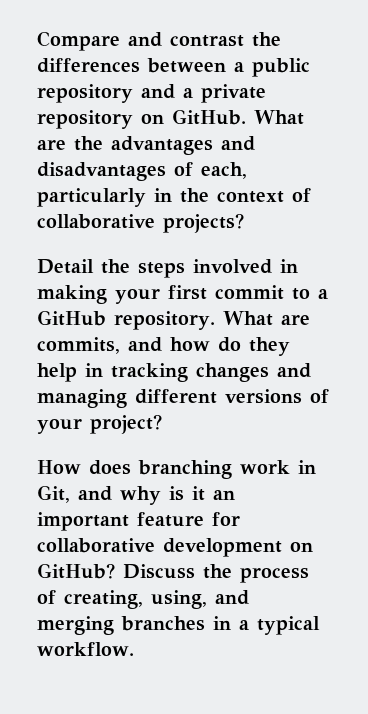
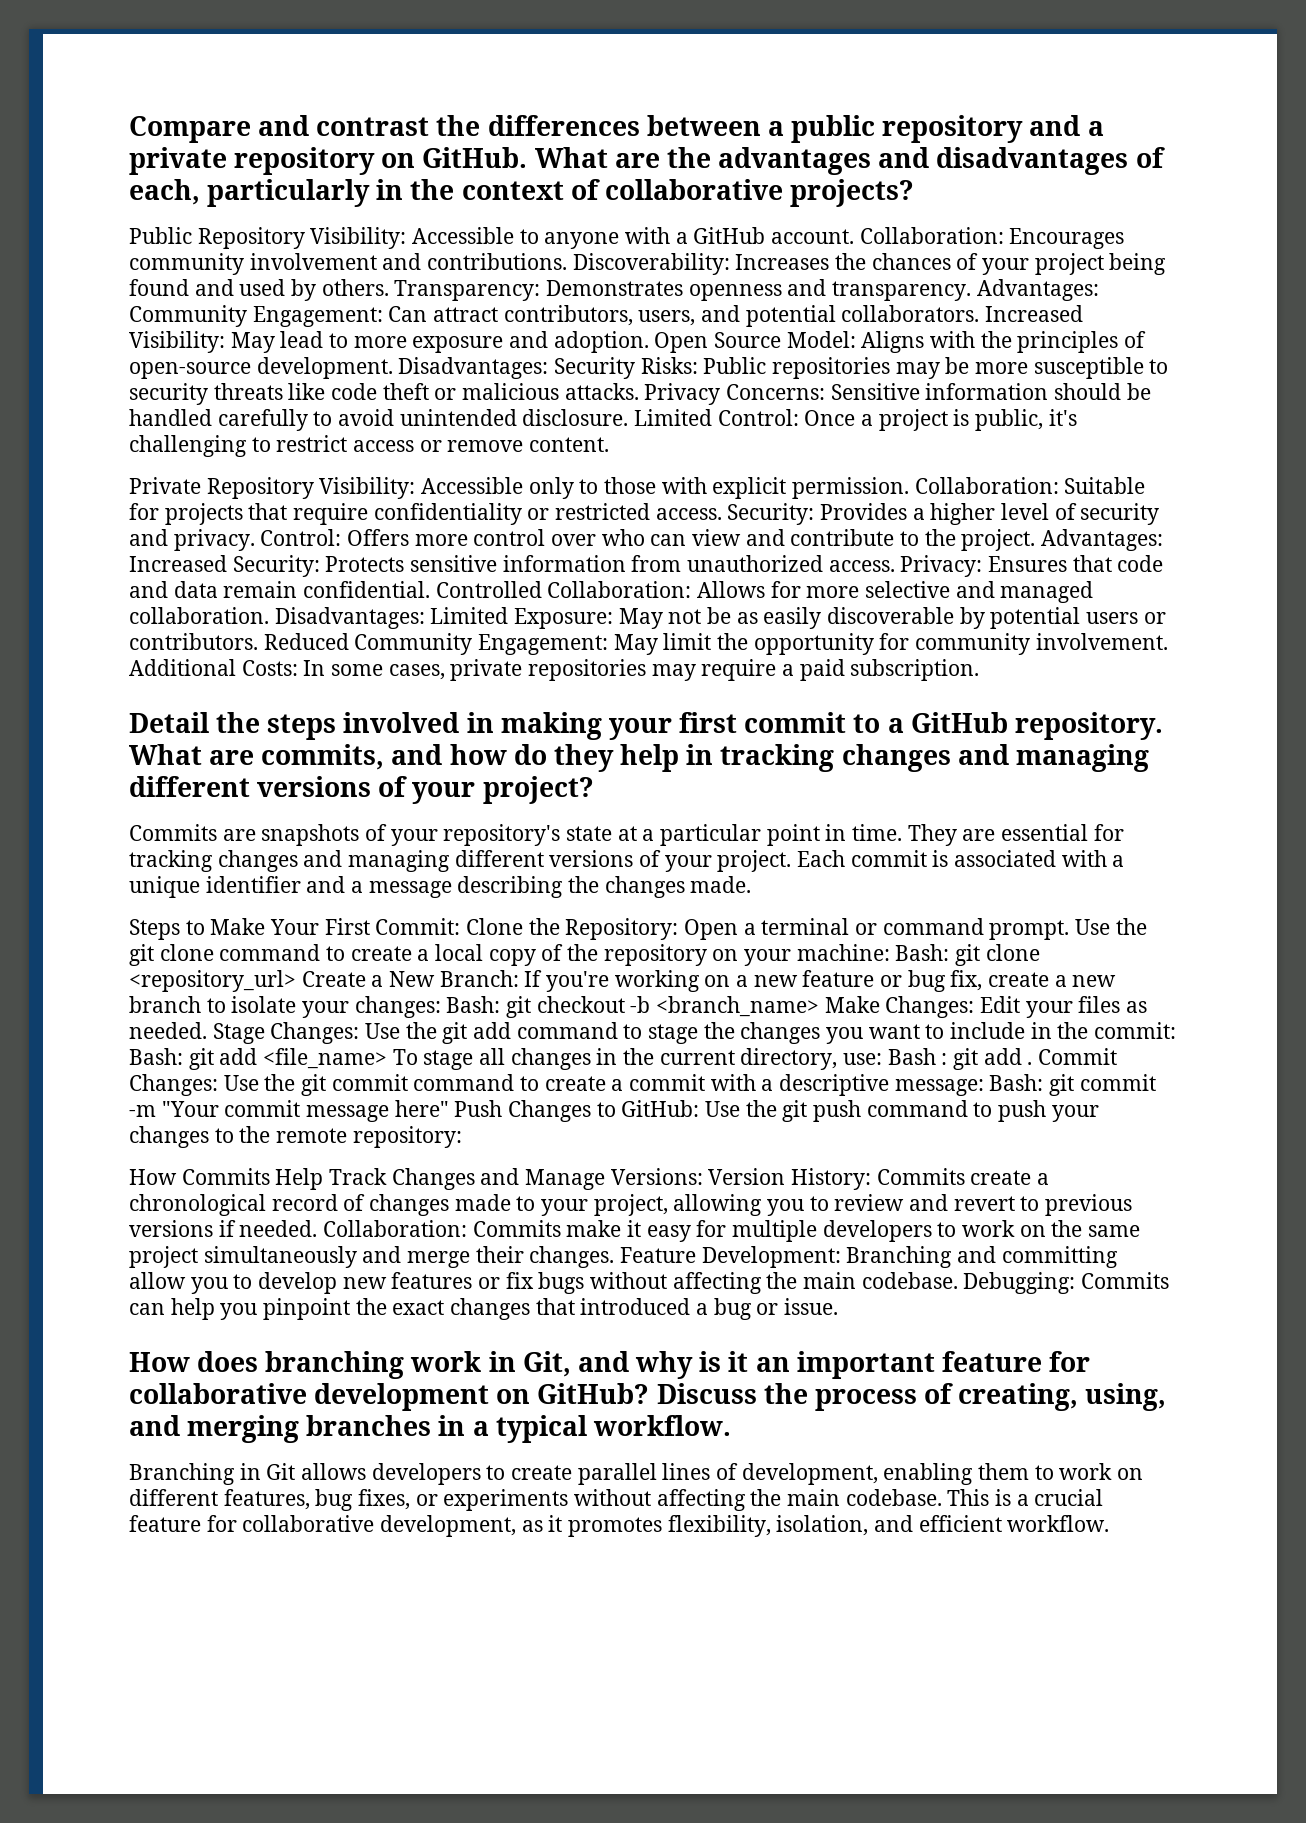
+ Public Repository Visibility: Accessible to anyone with a GitHub account. Collaboration: Encourages community involvement and contributions. Discoverability: Increases the chances of your project being found and used by others. Transparency: Demonstrates openness and transparency. Advantages: Community Engagement: Can attract contributors, users, and potential collaborators. Increased Visibility: May lead to more exposure and adoption. Open Source Model: Aligns with the principles of open-source development. Disadvantages: Security Risks: Public repositories may be more susceptible to security threats like code theft or malicious attacks. Privacy Concerns: Sensitive information should be handled carefully to avoid unintended disclosure. Limited Control: Once a project is public, it's challenging to restrict access or remove content.
+ Private Repository Visibility: Accessible only to those with explicit permission. Collaboration: Suitable for projects that require confidentiality or restricted access. Security: Provides a higher level of security and privacy. Control: Offers more control over who can view and contribute to the project. Advantages: Increased Security: Protects sensitive information from unauthorized access. Privacy: Ensures that code and data remain confidential. Controlled Collaboration: Allows for more selective and managed collaboration. Disadvantages: Limited Exposure: May not be as easily discoverable by potential users or contributors. Reduced Community Engagement: May limit the opportunity for community involvement. Additional Costs: In some cases, private repositories may require a paid subscription.
+ Commits are snapshots of your repository's state at a particular point in time. They are essential for tracking changes and managing different versions of your project. Each commit is associated with a unique identifier and a message describing the changes made.
+ Steps to Make Your First Commit: Clone the Repository: Open a terminal or command prompt. Use the git clone command to create a local copy of the repository on your machine: Bash: git clone <repository_url> Create a New Branch: If you're working on a new feature or bug fix, create a new branch to isolate your changes: Bash: git checkout -b <branch_name> Make Changes: Edit your files as needed. Stage Changes: Use the git add command to stage the changes you want to include in the commit: Bash: git add <file_name> To stage all changes in the current directory, use: Bash : git add . Commit Changes: Use the git commit command to create a commit with a descriptive message: Bash: git commit -m "Your commit message here" Push Changes to GitHub: Use the git push command to push your changes to the remote repository:
+ How Commits Help Track Changes and Manage Versions: Version History: Commits create a chronological record of changes made to your project, allowing you to review and revert to previous versions if needed. Collaboration: Commits make it easy for multiple developers to work on the same project simultaneously and merge their changes. Feature Development: Branching and committing allow you to develop new features or fix bugs without affecting the main codebase. Debugging: Commits can help you pinpoint the exact changes that introduced a bug or issue.
+ Branching in Git allows developers to create parallel lines of development, enabling them to work on different features, bug fixes, or experiments without affecting the main codebase. This is a crucial feature for collaborative development, as it promotes flexibility, isolation, and efficient workflow.

